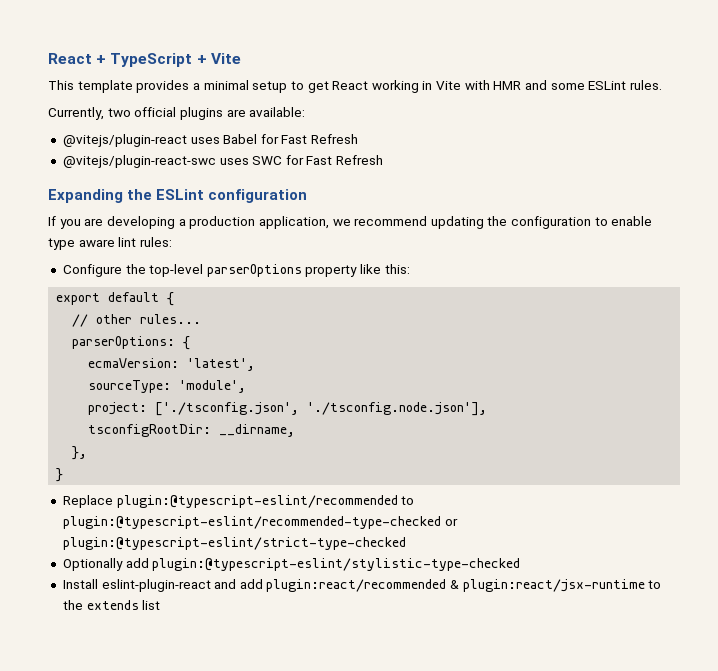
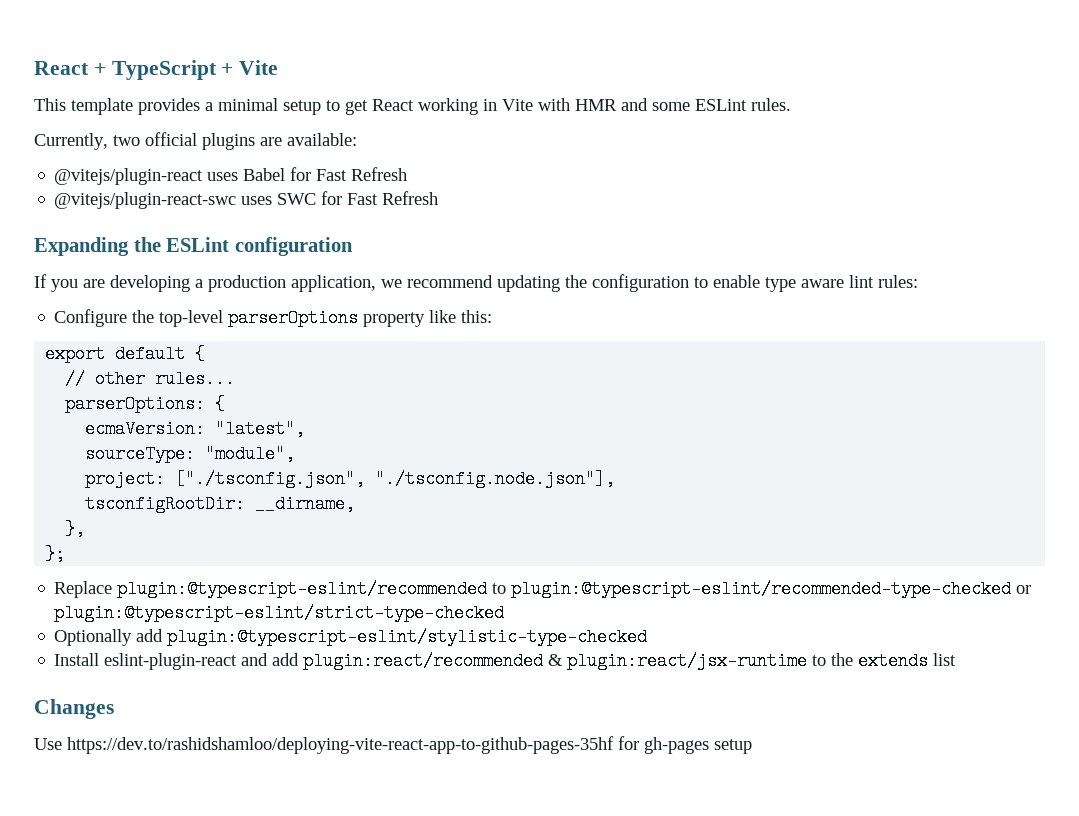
- ecmaVersion: 'latest',
+ ecmaVersion: "latest",
- sourceType: 'module',
+ sourceType: "module",
- project: ['./tsconfig.json', './tsconfig.node.json'],
+ project: ["./tsconfig.json", "./tsconfig.node.json"],
- }
+ };
+ Changes
+ Use https://dev.to/rashidshamloo/deploying-vite-react-app-to-github-pages-35hf for gh-pages setup

